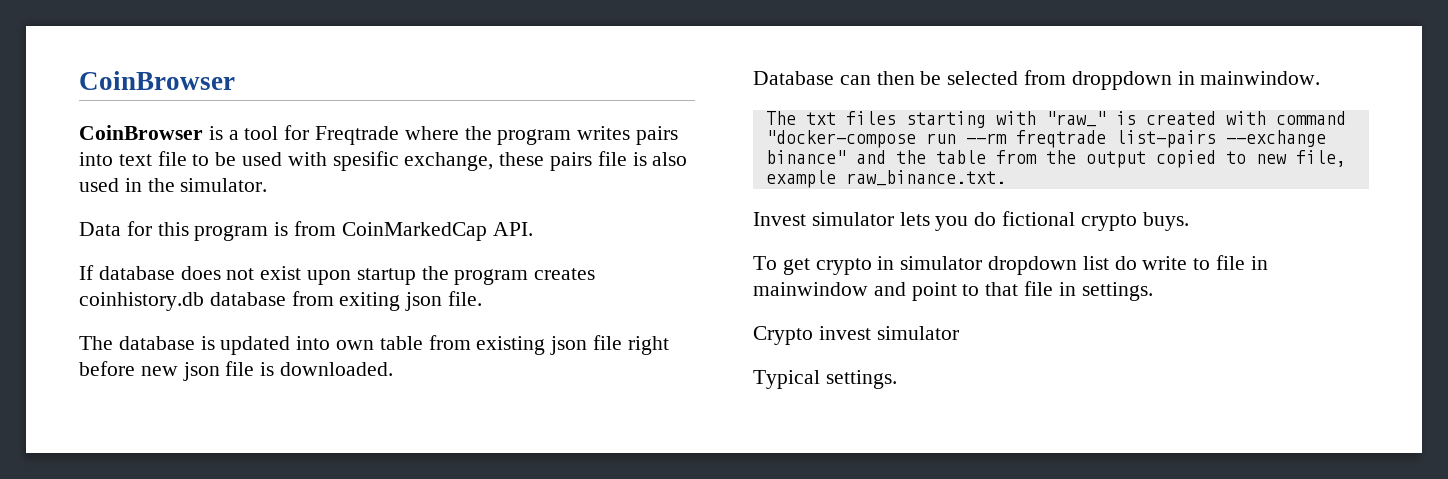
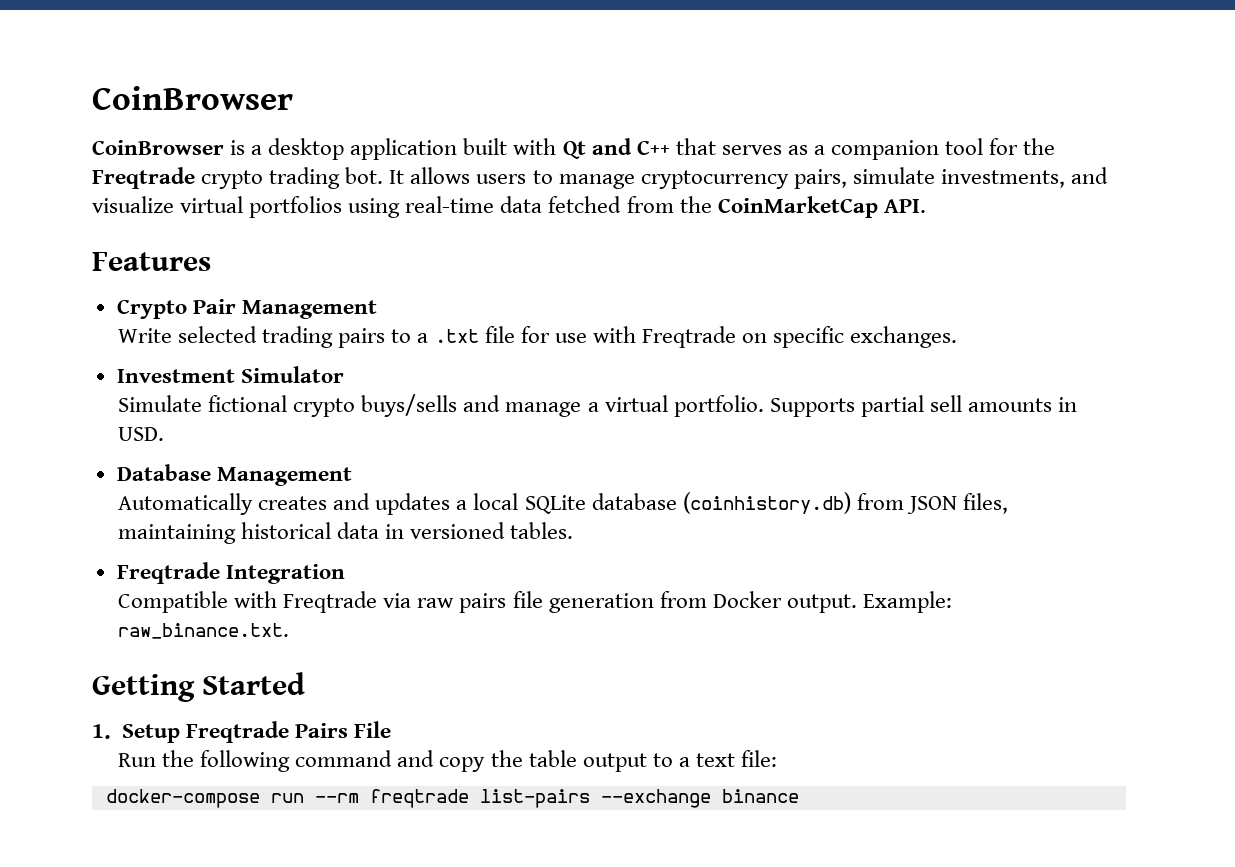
- CoinBrowser is a tool for Freqtrade where the program writes pairs into text file to be used with spesific exchange, these pairs file is also used in the simulator.
- Data for this program is from CoinMarkedCap API.
- If database does not exist upon startup the program creates coinhistory.db database from exiting json file.
- The database is updated into own table from existing json file right before new json file is downloaded.
- Database can then be selected from droppdown in mainwindow.
- The txt files starting with "raw_" is created with command "docker-compose run --rm freqtrade list-pairs --exchange binance" and the table from the output copied to new file, example raw_binance.txt.
- Invest simulator lets you do fictional crypto buys.
- To get crypto in simulator dropdown list do write to file in mainwindow and point to that file in settings.
- Crypto invest simulator
- Typical settings.
+ CoinBrowser is a desktop application built with Qt and C++ that serves as a companion tool for the Freqtrade crypto trading bot. It allows users to manage cryptocurrency pairs, simulate investments, and visualize virtual portfolios using real-time data fetched from the CoinMarketCap API.
+ Features
+ Crypto Pair Management
+ Write selected trading pairs to a .txt file for use with Freqtrade on specific exchanges.
+ Investment Simulator
+ Simulate fictional crypto buys/sells and manage a virtual portfolio. Supports partial sell amounts in USD.
+ Database Management
+ Automatically creates and updates a local SQLite database (coinhistory.db) from JSON files, maintaining historical data in versioned tables.
+ Freqtrade Integration
+ Compatible with Freqtrade via raw pairs file generation from Docker output. Example: raw_binance.txt.
+ Getting Started
+ 1. Setup Freqtrade Pairs File
+ Run the following command and copy the table output to a text file:
+ docker-compose run --rm freqtrade list-pairs --exchange binance

